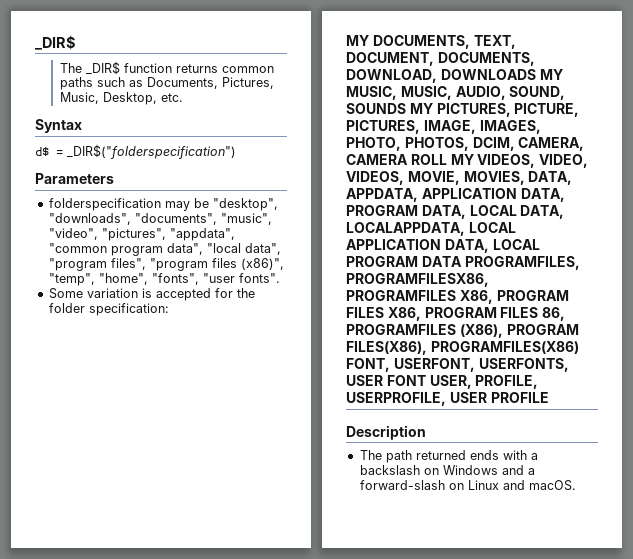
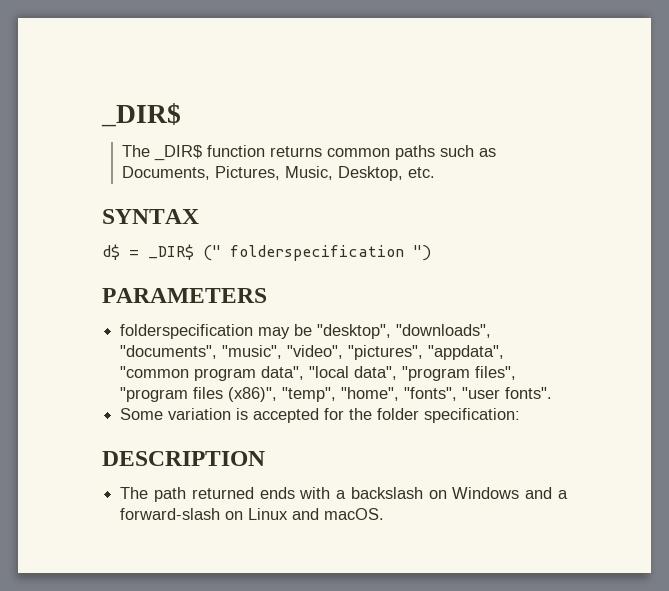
- Syntax
+ SYNTAX
- d$ = _DIR$("folderspecification")
- Parameters
+ d$ = _DIR$ (" folderspecification ")
+ PARAMETERS
- MY DOCUMENTS, TEXT, DOCUMENT, DOCUMENTS, DOWNLOAD, DOWNLOADS MY MUSIC, MUSIC, AUDIO, SOUND, SOUNDS MY PICTURES, PICTURE, PICTURES, IMAGE, IMAGES, PHOTO, PHOTOS, DCIM, CAMERA, CAMERA ROLL MY VIDEOS, VIDEO, VIDEOS, MOVIE, MOVIES, DATA, APPDATA, APPLICATION DATA, PROGRAM DATA, LOCAL DATA, LOCALAPPDATA, LOCAL APPLICATION DATA, LOCAL PROGRAM DATA PROGRAMFILES, PROGRAMFILESX86, PROGRAMFILES X86, PROGRAM FILES X86, PROGRAM FILES 86, PROGRAMFILES (X86), PROGRAM FILES(X86), PROGRAMFILES(X86) FONT, USERFONT, USERFONTS, USER FONT USER, PROFILE, USERPROFILE, USER PROFILE
- Description
+ DESCRIPTION

